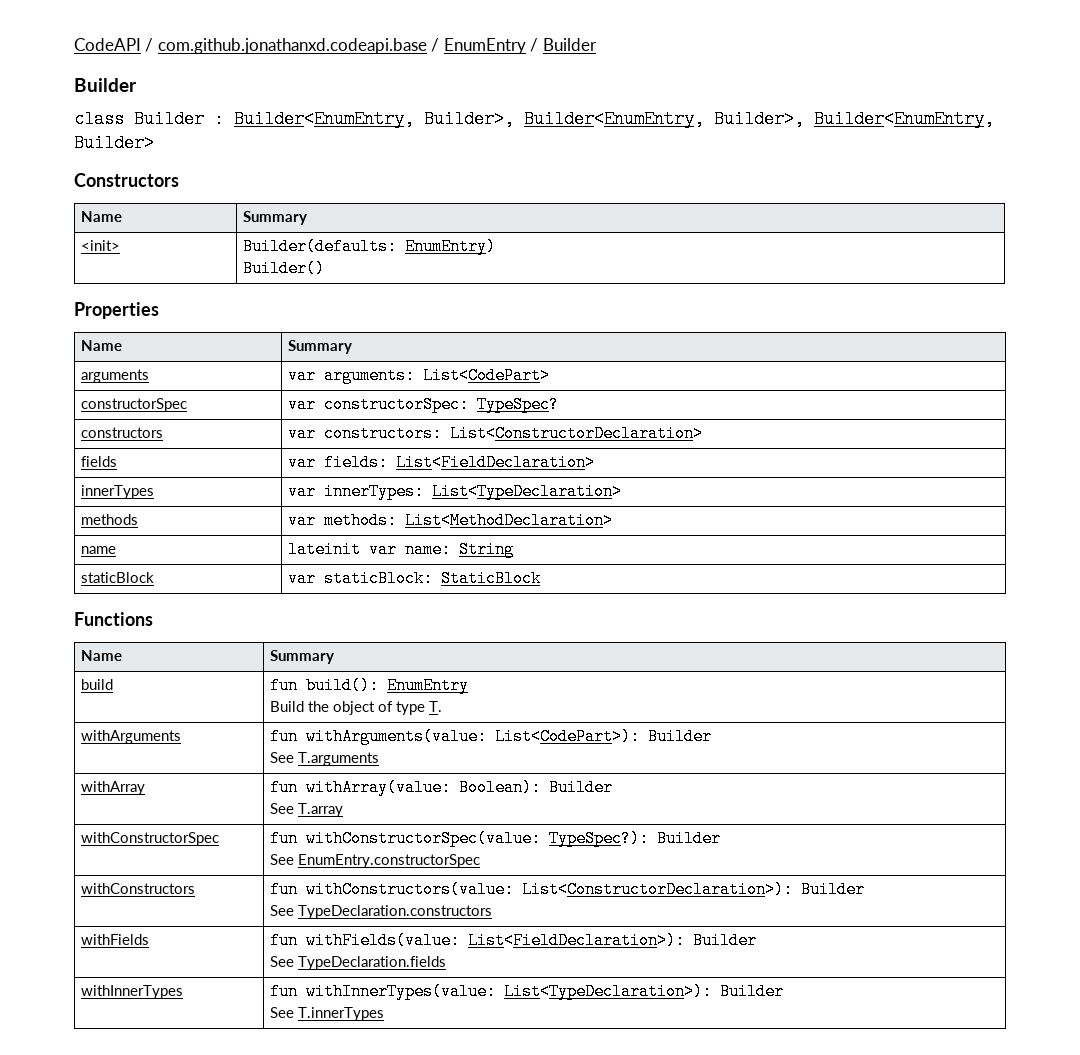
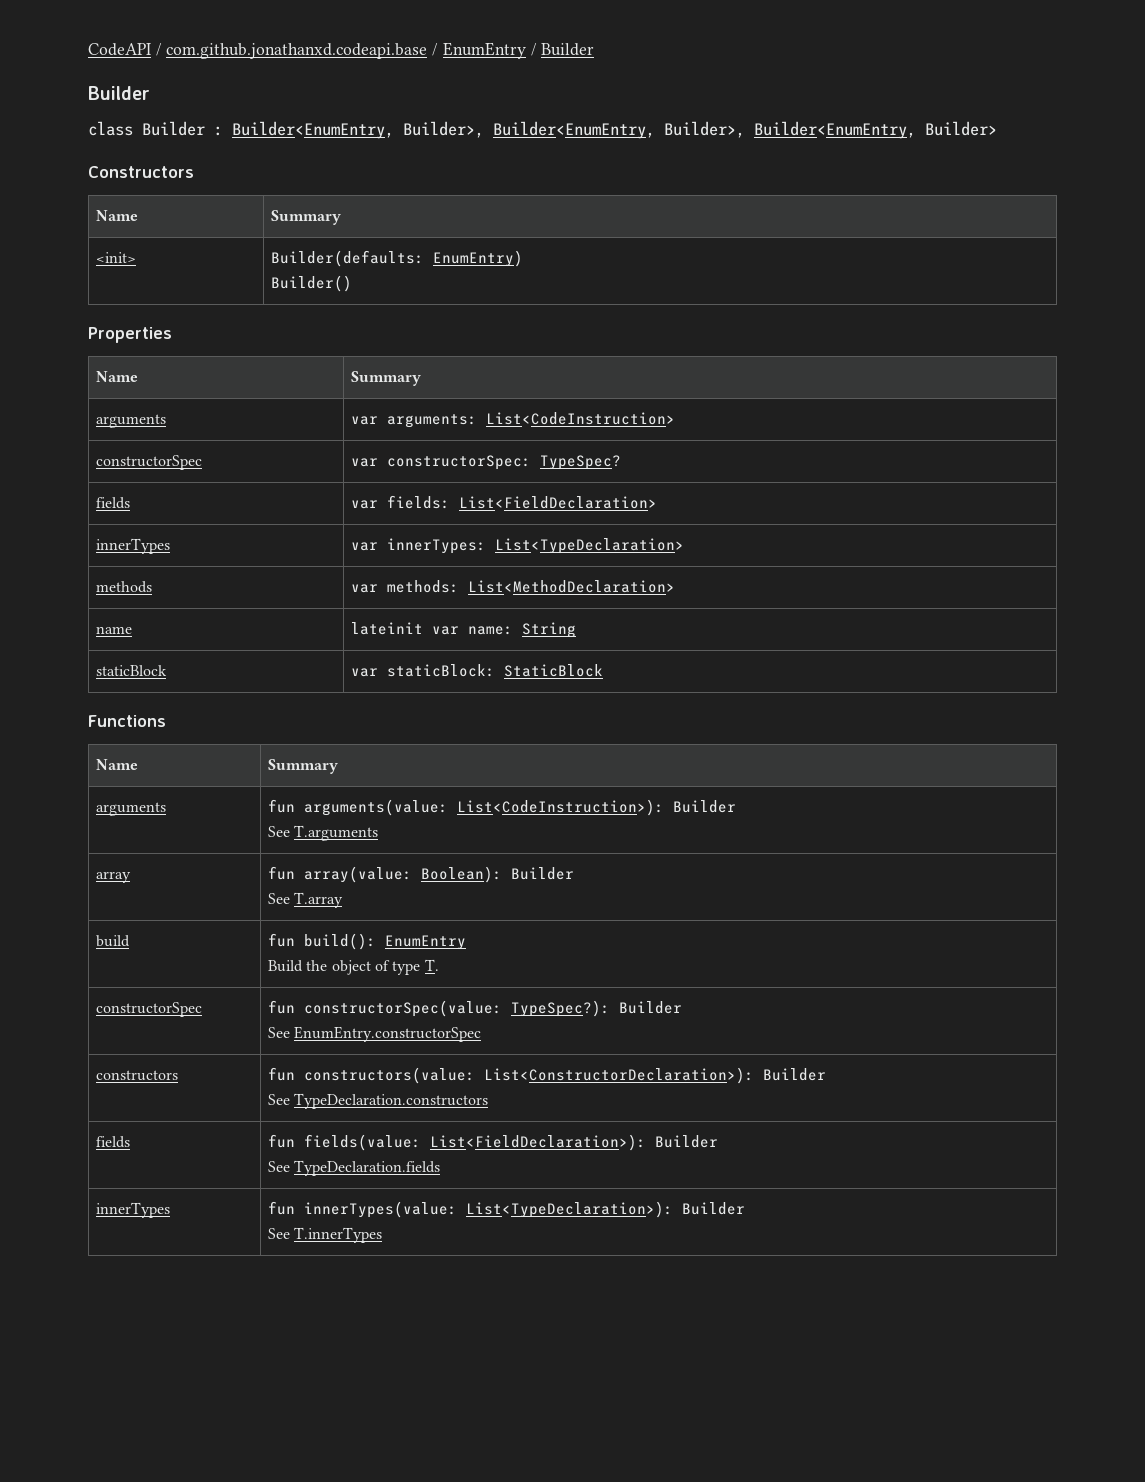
- arguments | var arguments: List<CodePart>
+ arguments | var arguments: List<CodeInstruction>
- constructors | var constructors: List<ConstructorDeclaration>
+ arguments | fun arguments(value: List<CodeInstruction>): Builder
+ See T.arguments
+ array | fun array(value: Boolean): Builder
+ See T.array
- withArguments | fun withArguments(value: List<CodePart>): Builder
- See T.arguments
- withArray | fun withArray(value: Boolean): Builder
- See T.array
- withConstructorSpec | fun withConstructorSpec(value: TypeSpec?): Builder
+ constructorSpec | fun constructorSpec(value: TypeSpec?): Builder
- withConstructors | fun withConstructors(value: List<ConstructorDeclaration>): Builder
+ constructors | fun constructors(value: List<ConstructorDeclaration>): Builder
- withFields | fun withFields(value: List<FieldDeclaration>): Builder
+ fields | fun fields(value: List<FieldDeclaration>): Builder
- withInnerTypes | fun withInnerTypes(value: List<TypeDeclaration>): Builder
+ innerTypes | fun innerTypes(value: List<TypeDeclaration>): Builder

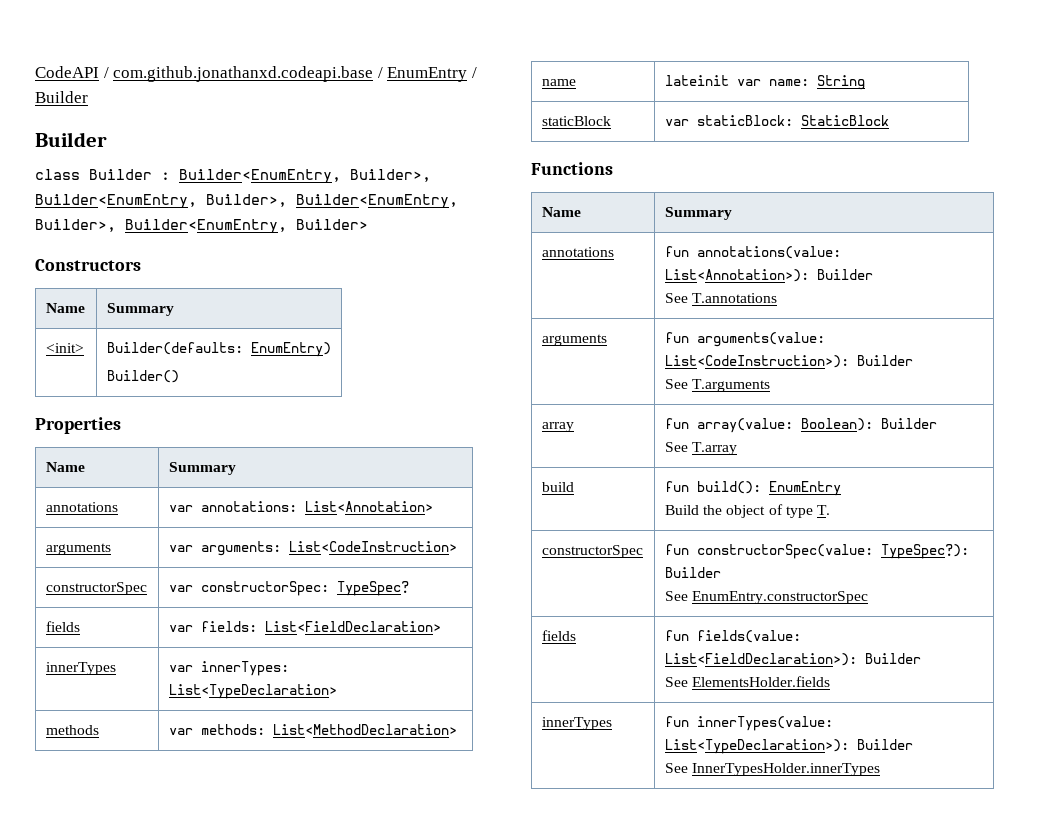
- class Builder : Builder<EnumEntry, Builder>, Builder<EnumEntry, Builder>, Builder<EnumEntry, Builder>
+ class Builder : Builder<EnumEntry, Builder>, Builder<EnumEntry, Builder>, Builder<EnumEntry, Builder>, Builder<EnumEntry, Builder>
+ annotations | var annotations: List<Annotation>
+ annotations | fun annotations(value: List<Annotation>): Builder
+ See T.annotations
- constructors | fun constructors(value: List<ConstructorDeclaration>): Builder
- See TypeDeclaration.constructors
  fields | fun fields(value: List<FieldDeclaration>): Builder
- See TypeDeclaration.fields
+ See ElementsHolder.fields
  innerTypes | fun innerTypes(value: List<TypeDeclaration>): Builder
- See T.innerTypes
+ See InnerTypesHolder.innerTypes

